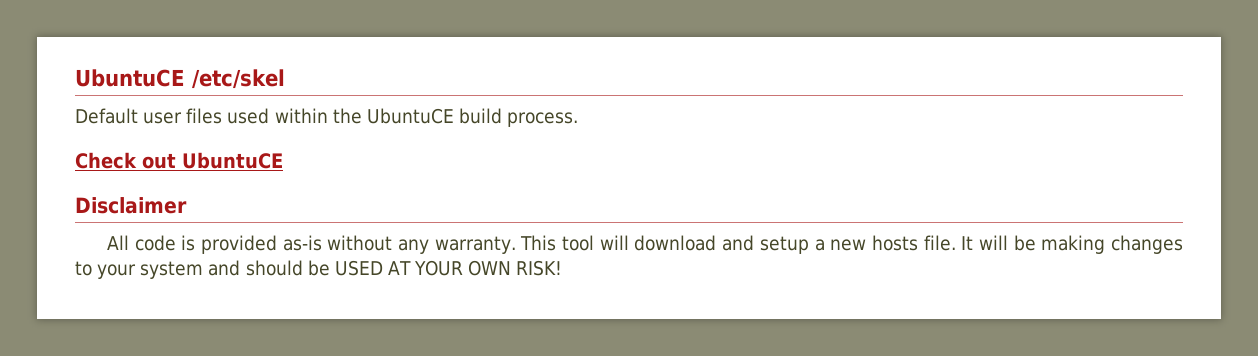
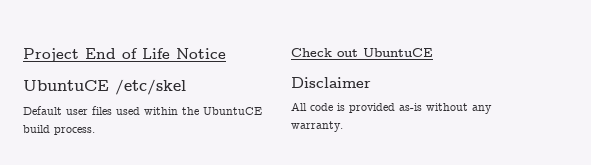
+ Project End of Life Notice
- This tool will download and setup a new hosts file. It will be making changes to your system and should be USED AT YOUR OWN RISK!

